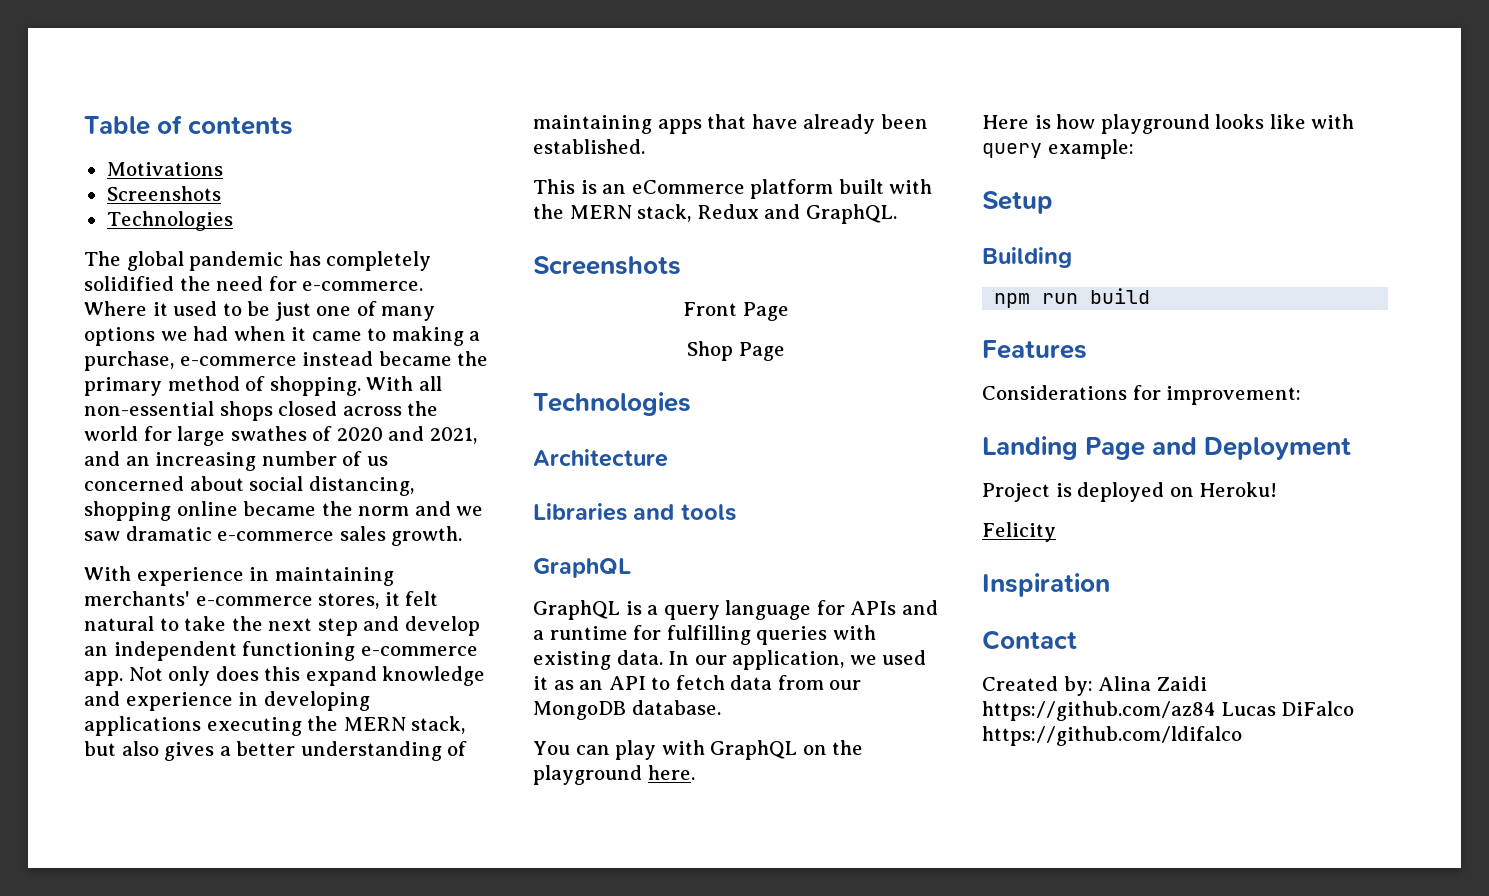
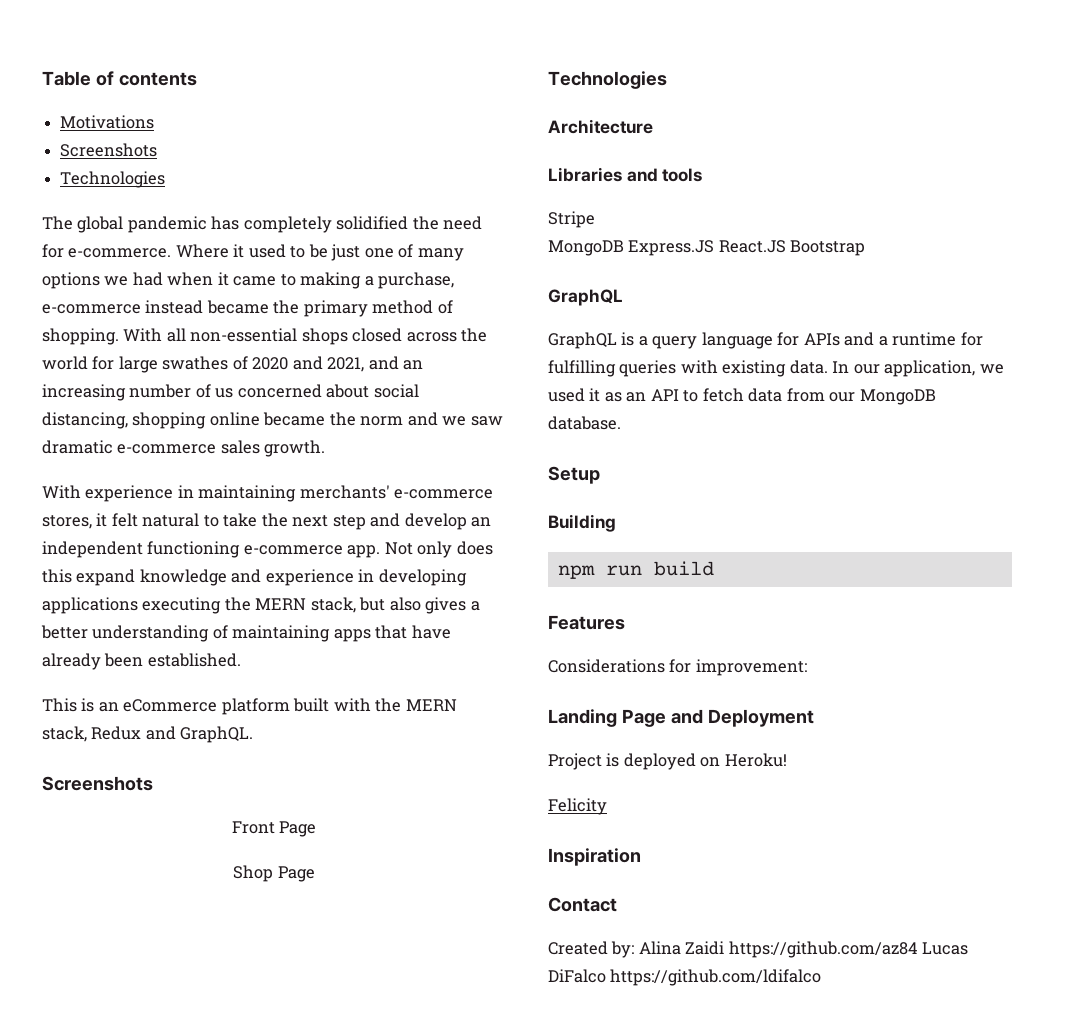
+ Stripe
+ MongoDB Express.JS React.JS Bootstrap
- You can play with GraphQL on the playground here.
- Here is how playground looks like with query example:

